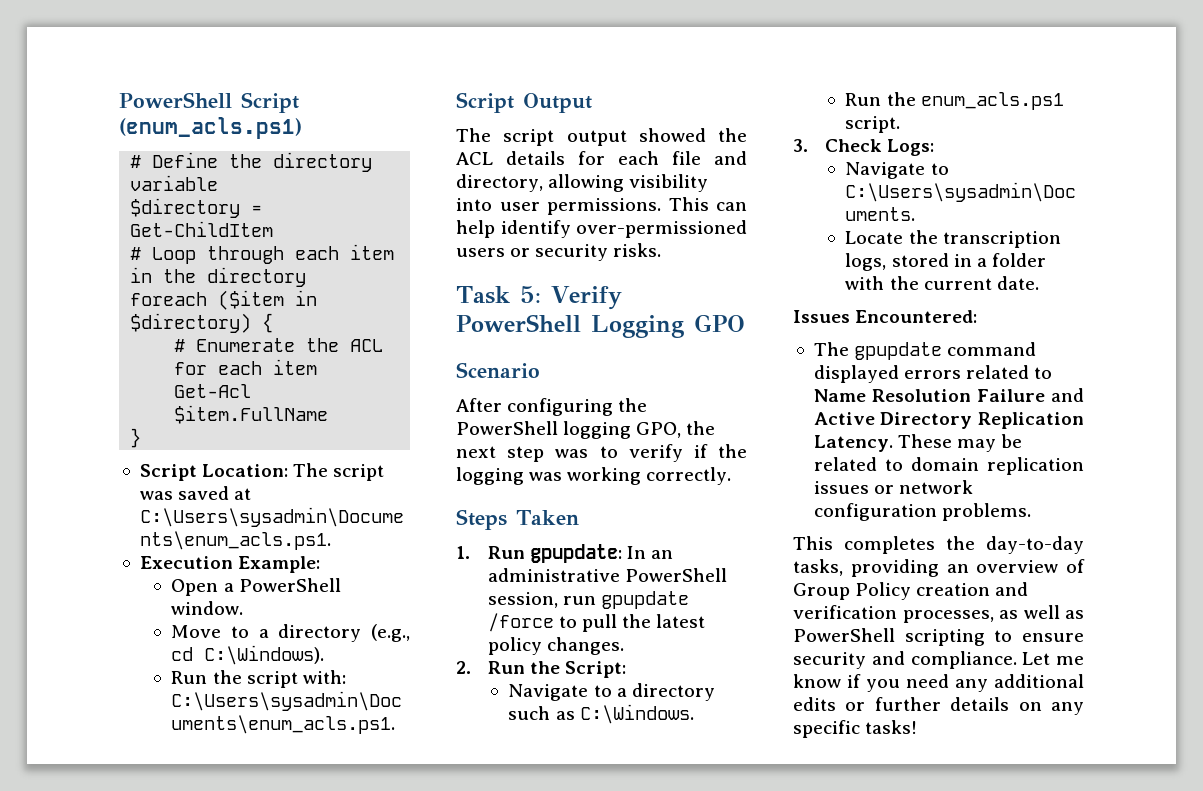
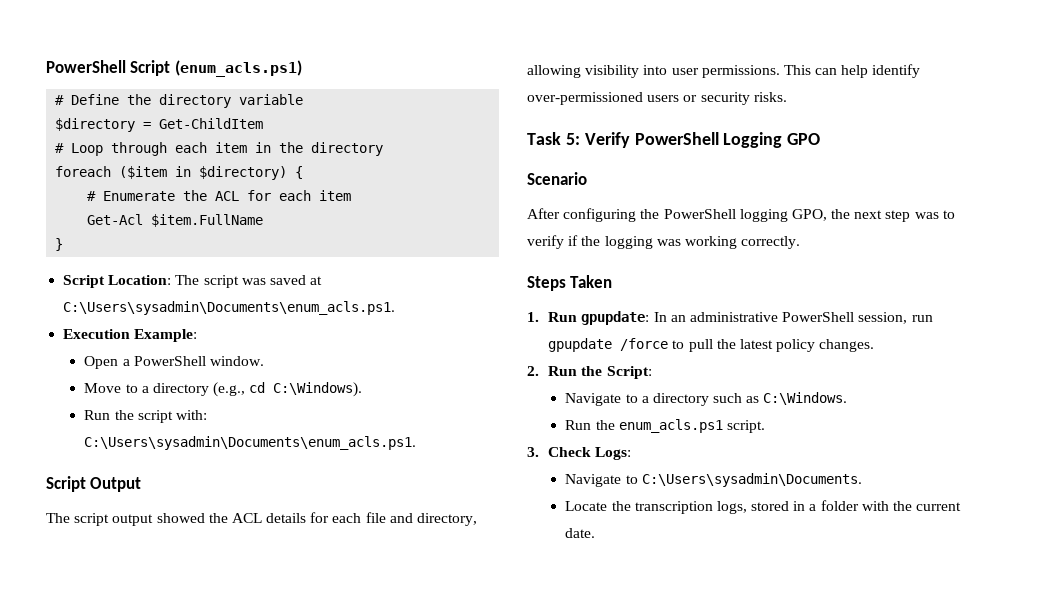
- Issues Encountered:
- The gpupdate command displayed errors related to Name Resolution Failure and Active Directory Replication Latency. These may be related to domain replication issues or network configuration problems.
- This completes the day-to-day tasks, providing an overview of Group Policy creation and verification processes, as well as PowerShell scripting to ensure security and compliance. Let me know if you need any additional edits or further details on any specific tasks!

